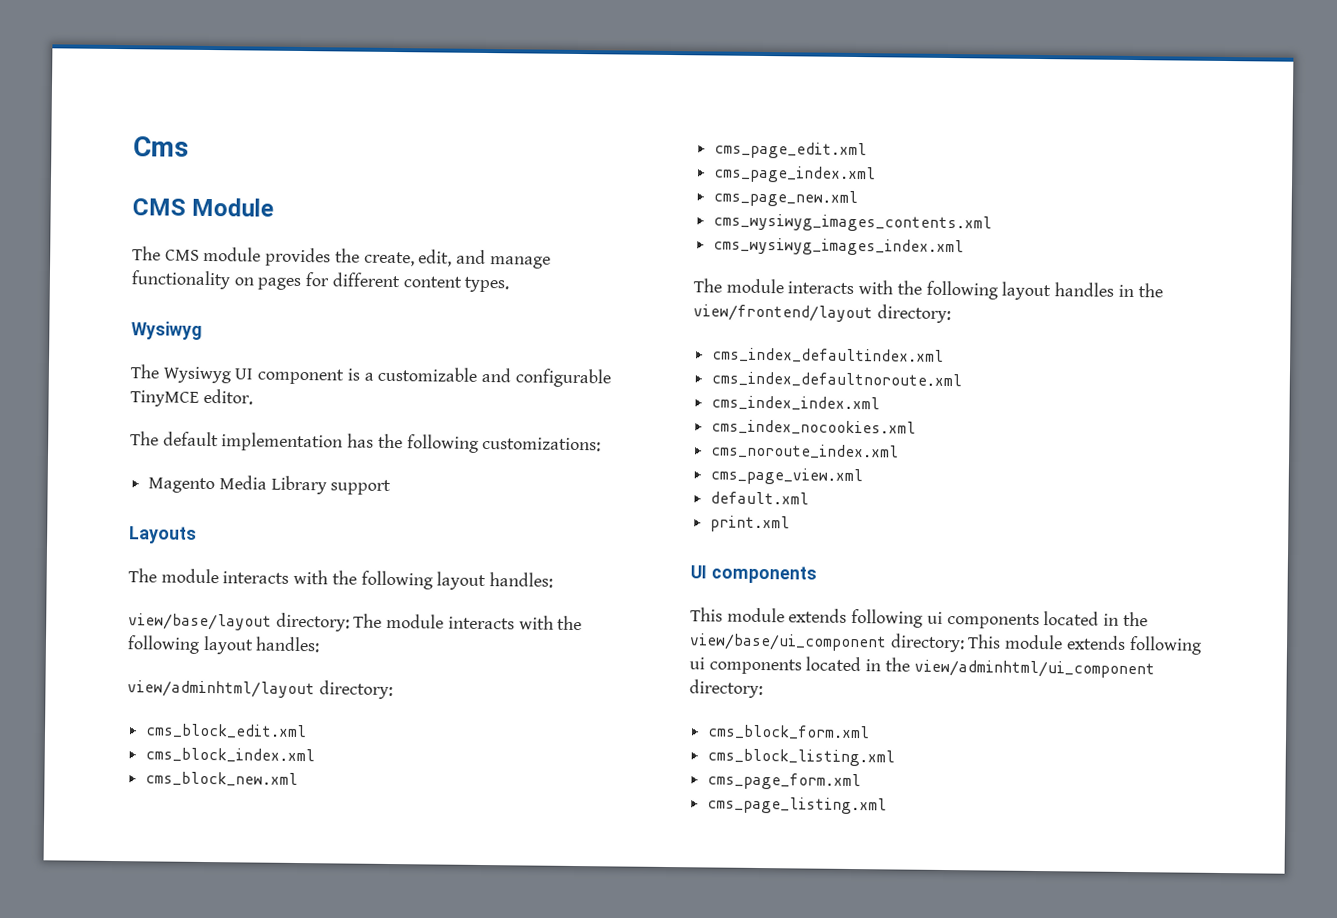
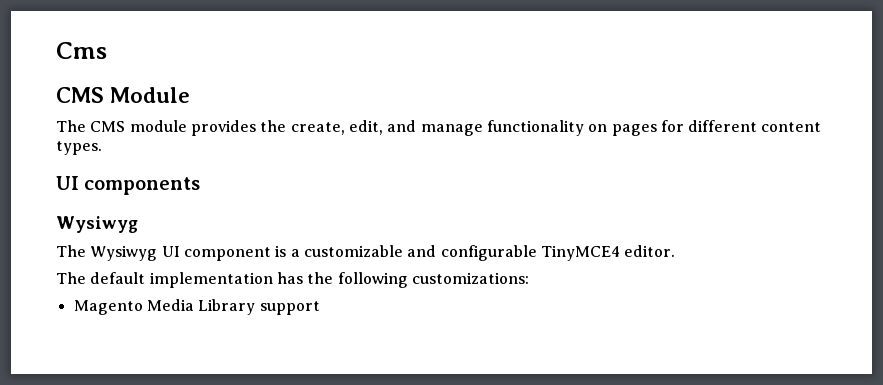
+ UI components
- The Wysiwyg UI component is a customizable and configurable TinyMCE editor.
+ The Wysiwyg UI component is a customizable and configurable TinyMCE4 editor.
- Layouts
- The module interacts with the following layout handles:
- view/base/layout directory: The module interacts with the following layout handles:
- view/adminhtml/layout directory:
- cms_block_edit.xml
- cms_block_index.xml
- cms_block_new.xml
- cms_page_edit.xml
- cms_page_index.xml
- cms_page_new.xml
- cms_wysiwyg_images_contents.xml
- cms_wysiwyg_images_index.xml
- The module interacts with the following layout handles in the view/frontend/layout directory:
- cms_index_defaultindex.xml
- cms_index_defaultnoroute.xml
- cms_index_index.xml
- cms_index_nocookies.xml
- cms_noroute_index.xml
- cms_page_view.xml
- default.xml
- print.xml
- UI components
- This module extends following ui components located in the view/base/ui_component directory: This module extends following ui components located in the view/adminhtml/ui_component directory:
- cms_block_form.xml
- cms_block_listing.xml
- cms_page_form.xml
- cms_page_listing.xml

